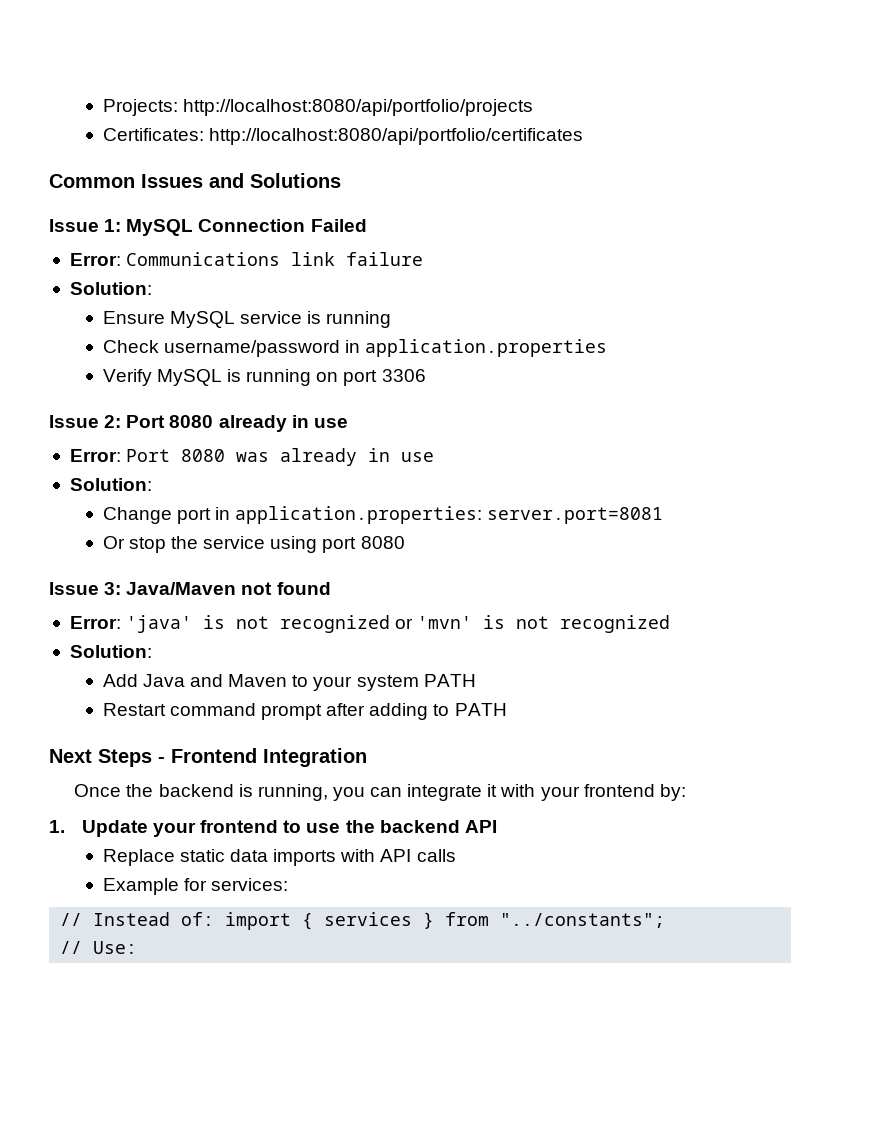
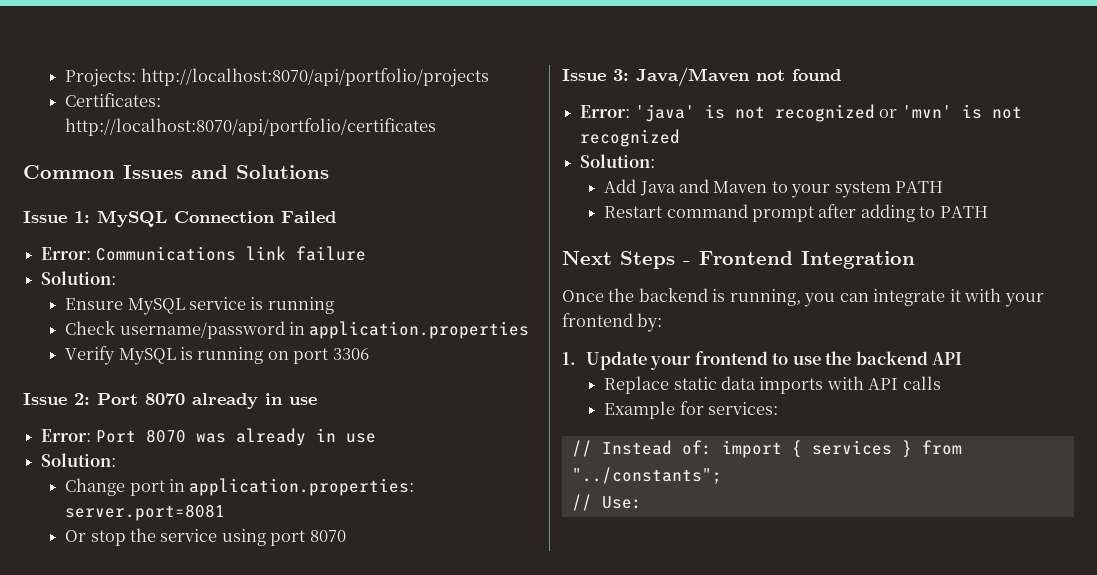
- Projects: http://localhost:8080/api/portfolio/projects
+ Projects: http://localhost:8070/api/portfolio/projects
- Certificates: http://localhost:8080/api/portfolio/certificates
+ Certificates: http://localhost:8070/api/portfolio/certificates
- Issue 2: Port 8080 already in use
+ Issue 2: Port 8070 already in use
- Error: Port 8080 was already in use
+ Error: Port 8070 was already in use
- Or stop the service using port 8080
+ Or stop the service using port 8070

